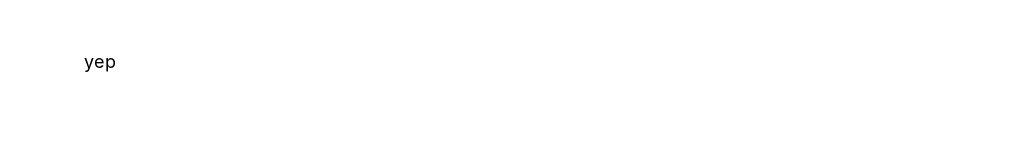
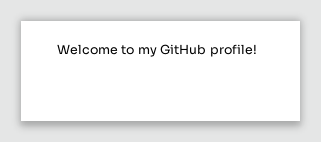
- yep
+ Welcome to my GitHub profile!

